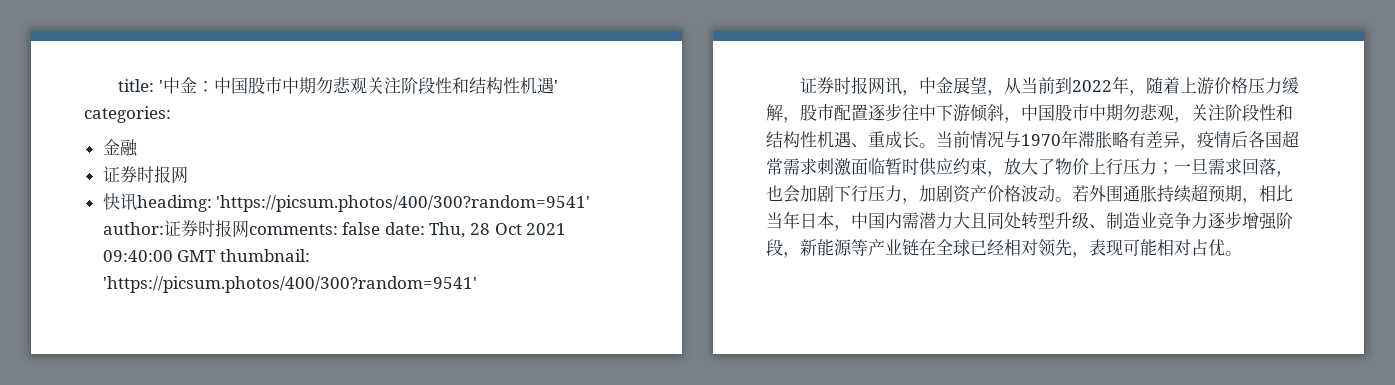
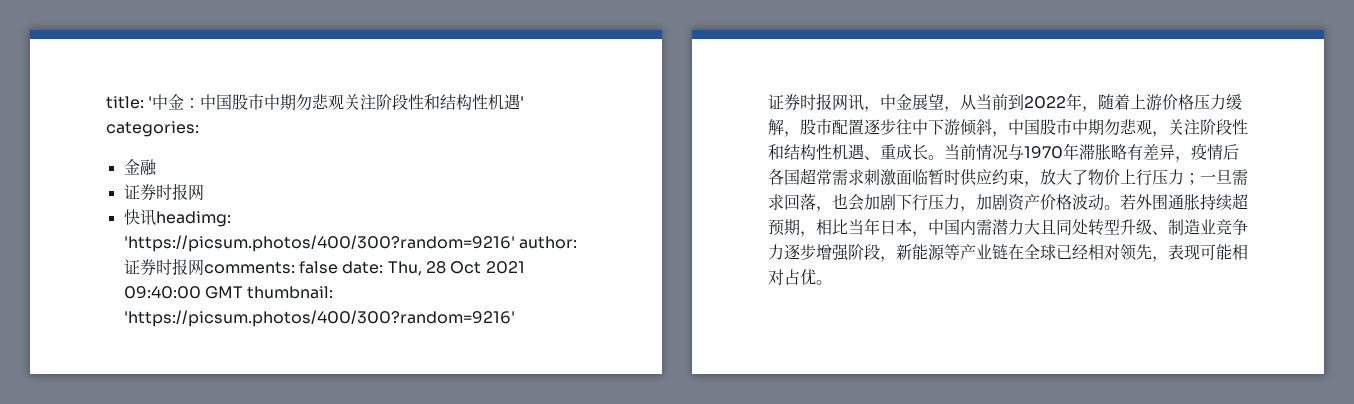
- 快讯headimg: 'https://picsum.photos/400/300?random=9541' author:证券时报网comments: false date: Thu, 28 Oct 2021 09:40:00 GMT thumbnail: 'https://picsum.photos/400/300?random=9541'
+ 快讯headimg: 'https://picsum.photos/400/300?random=9216' author:证券时报网comments: false date: Thu, 28 Oct 2021 09:40:00 GMT thumbnail: 'https://picsum.photos/400/300?random=9216'

